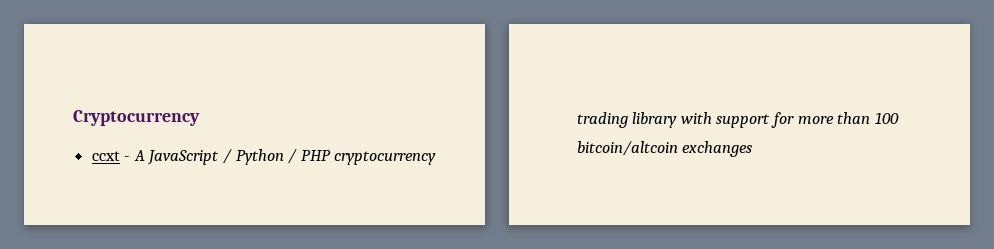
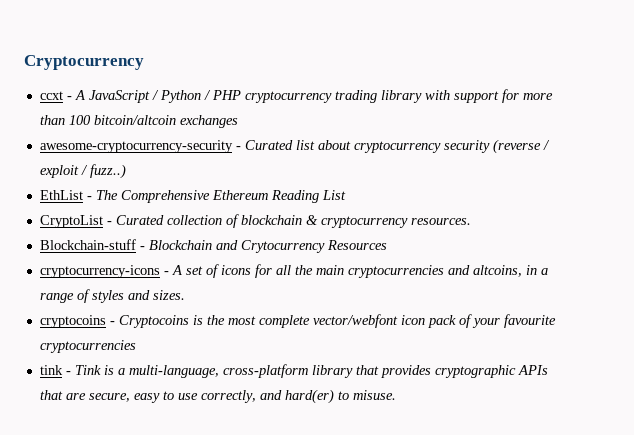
+ awesome-cryptocurrency-security - Curated list about cryptocurrency security (reverse / exploit / fuzz..)
+ EthList - The Comprehensive Ethereum Reading List
+ CryptoList - Curated collection of blockchain & cryptocurrency resources.
+ Blockchain-stuff - Blockchain and Crytocurrency Resources
+ cryptocurrency-icons - A set of icons for all the main cryptocurrencies and altcoins, in a range of styles and sizes.
+ cryptocoins - Cryptocoins is the most complete vector/webfont icon pack of your favourite cryptocurrencies
+ tink - Tink is a multi-language, cross-platform library that provides cryptographic APIs that are secure, easy to use correctly, and hard(er) to misuse.

